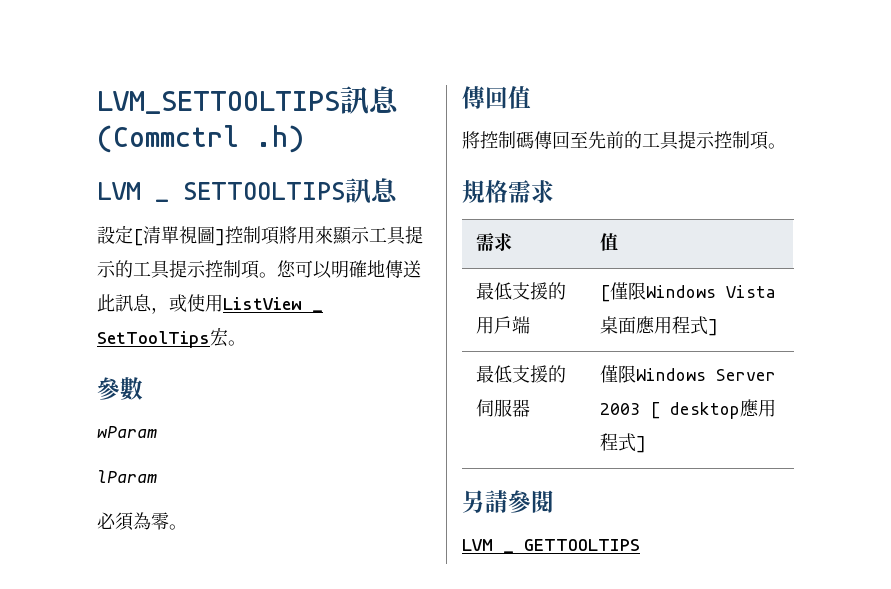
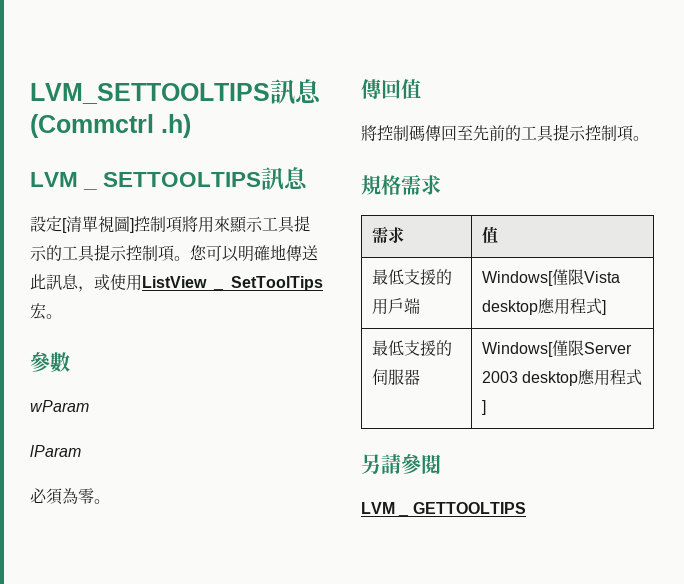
- 最低支援的用戶端 | [僅限Windows Vista桌面應用程式]
+ 最低支援的用戶端 | Windows[僅限Vista desktop應用程式]
- 最低支援的伺服器 | 僅限Windows Server 2003 [ desktop應用程式]
+ 最低支援的伺服器 | Windows[僅限Server 2003 desktop應用程式]

